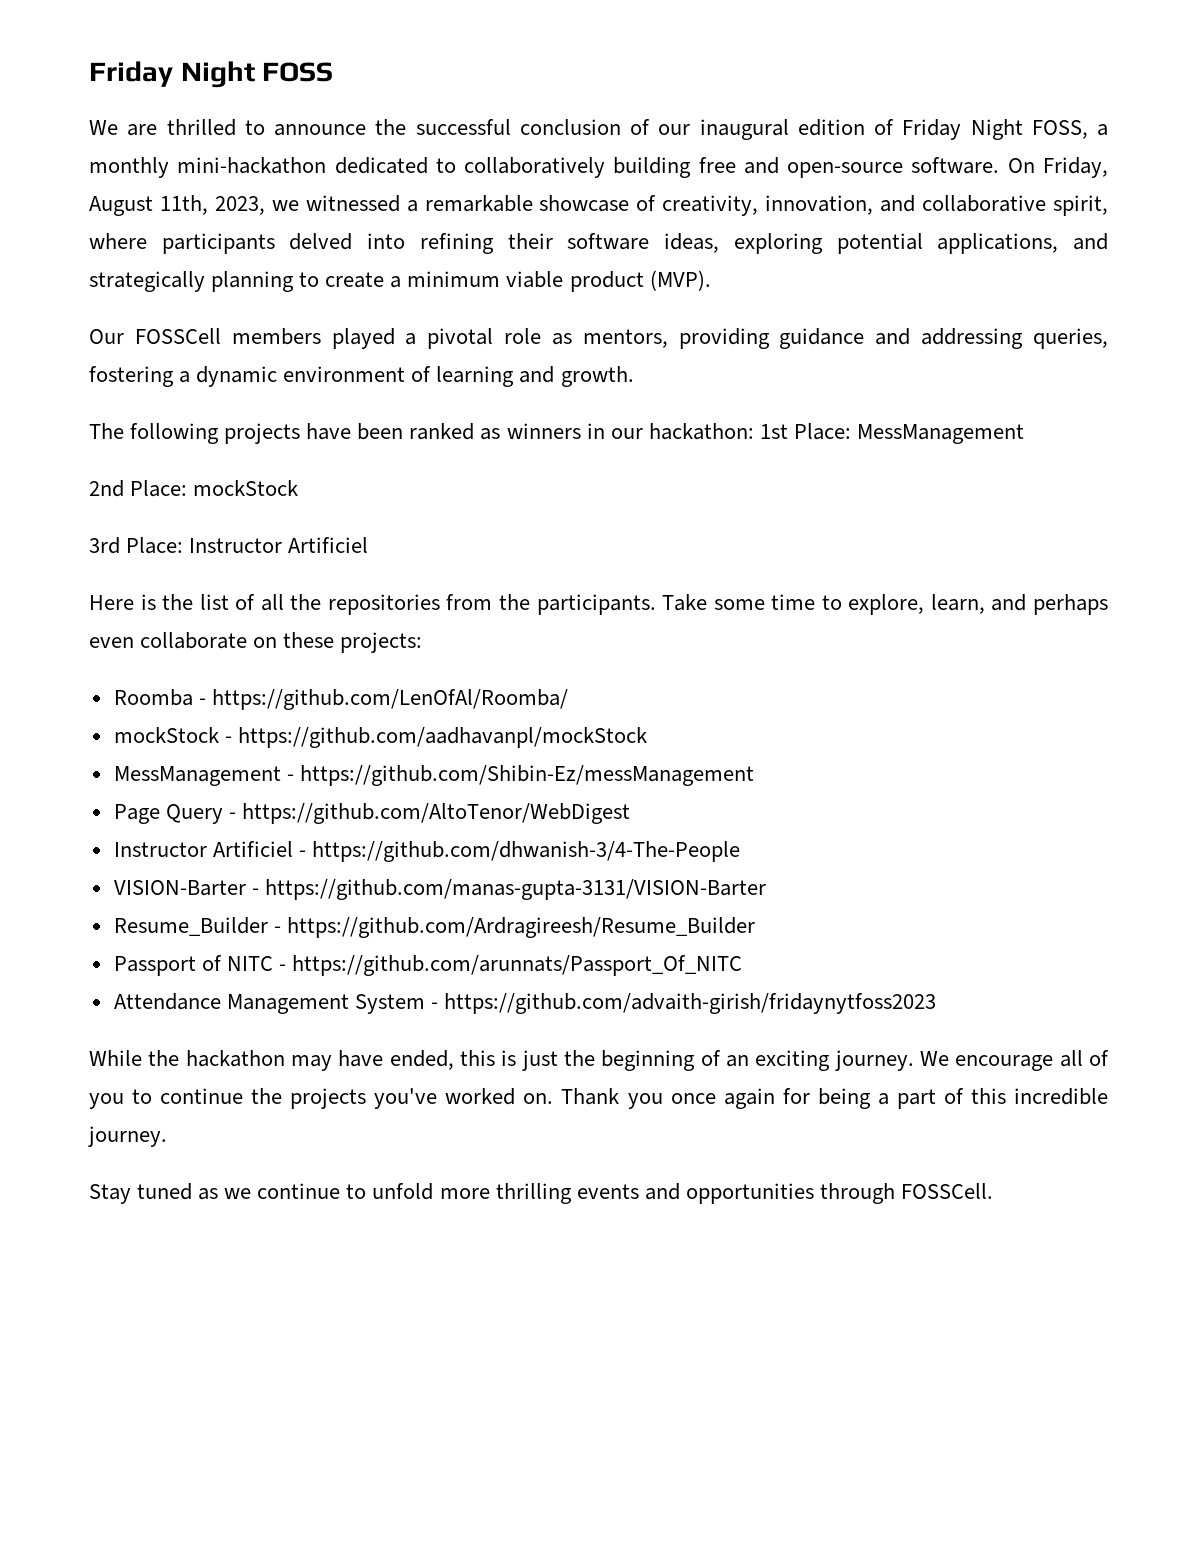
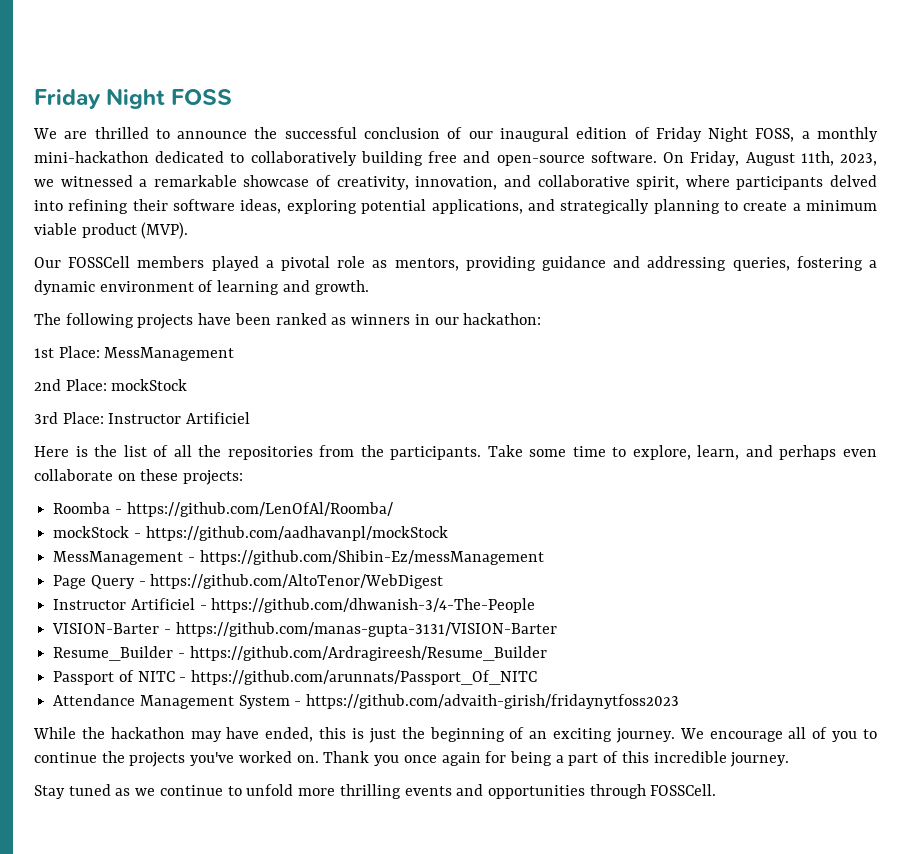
- The following projects have been ranked as winners in our hackathon: 1st Place: MessManagement
+ The following projects have been ranked as winners in our hackathon:
+ 1st Place: MessManagement

